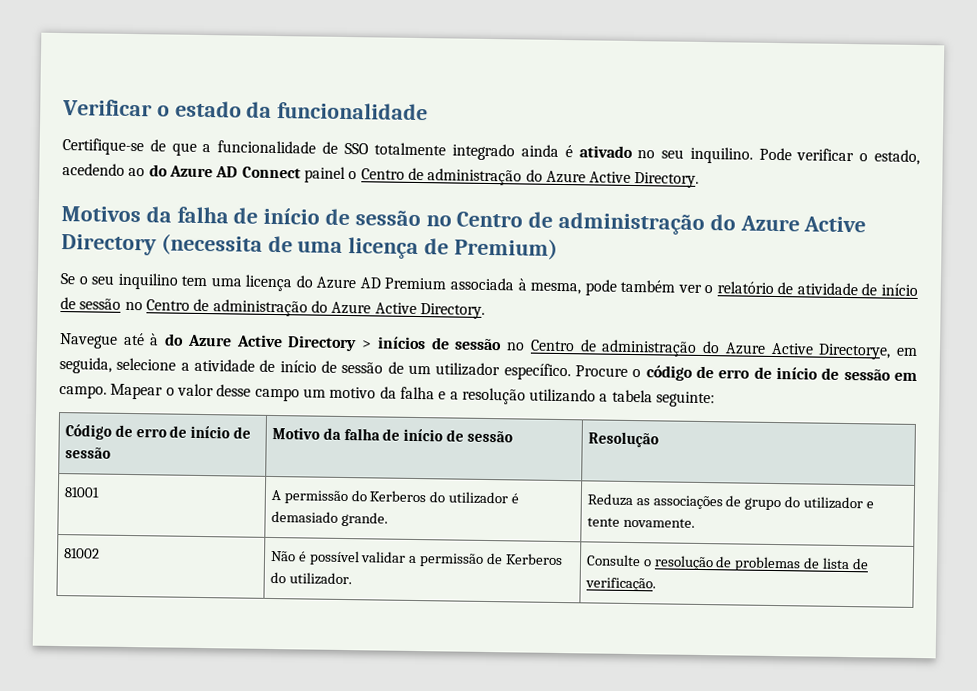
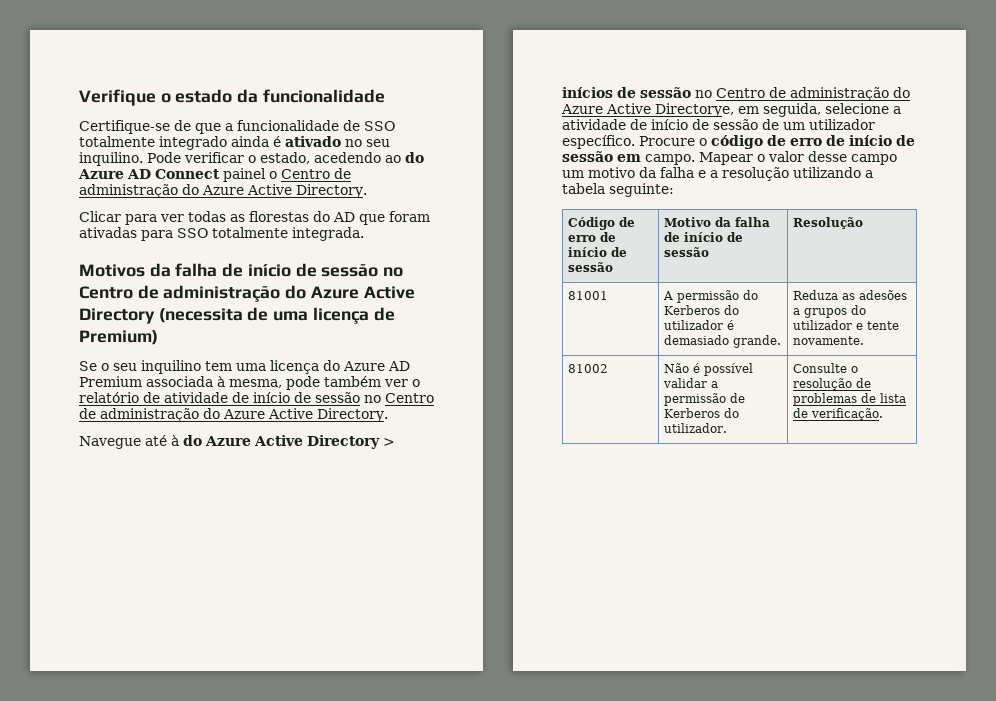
- Verificar o estado da funcionalidade
+ Verifique o estado da funcionalidade
+ Clicar para ver todas as florestas do AD que foram ativadas para SSO totalmente integrada.
- 81001 | A permissão do Kerberos do utilizador é demasiado grande. | Reduza as associações de grupo do utilizador e tente novamente.
+ 81001 | A permissão do Kerberos do utilizador é demasiado grande. | Reduza as adesões a grupos do utilizador e tente novamente.

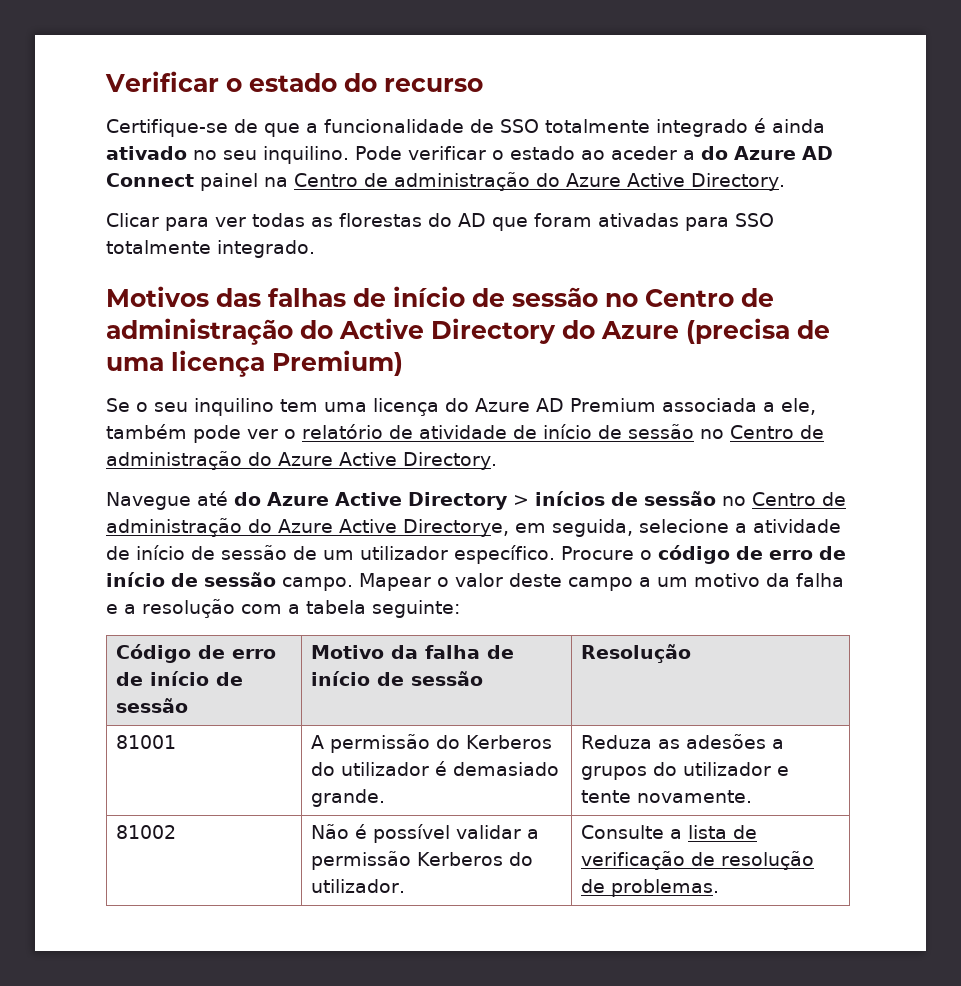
- Verifique o estado da funcionalidade
+ Verificar o estado do recurso
- Certifique-se de que a funcionalidade de SSO totalmente integrado ainda é ativado no seu inquilino.
+ Certifique-se de que a funcionalidade de SSO totalmente integrado é ainda ativado no seu inquilino.
- Pode verificar o estado, acedendo ao do Azure AD Connect painel o Centro de administração do Azure Active Directory.
+ Pode verificar o estado ao aceder a do Azure AD Connect painel na Centro de administração do Azure Active Directory.
- Clicar para ver todas as florestas do AD que foram ativadas para SSO totalmente integrada.
+ Clicar para ver todas as florestas do AD que foram ativadas para SSO totalmente integrado.
- Motivos da falha de início de sessão no Centro de administração do Azure Active Directory (necessita de uma licença de Premium)
+ Motivos das falhas de início de sessão no Centro de administração do Active Directory do Azure (precisa de uma licença Premium)
- Se o seu inquilino tem uma licença do Azure AD Premium associada à mesma, pode também ver o relatório de atividade de início de sessão no Centro de administração do Azure Active Directory.
+ Se o seu inquilino tem uma licença do Azure AD Premium associada a ele, também pode ver o relatório de atividade de início de sessão no Centro de administração do Azure Active Directory.
- Navegue até à do Azure Active Directory > inícios de sessão no Centro de administração do Azure Active Directorye, em seguida, selecione a atividade de início de sessão de um utilizador específico.
+ Navegue até do Azure Active Directory > inícios de sessão no Centro de administração do Azure Active Directorye, em seguida, selecione a atividade de início de sessão de um utilizador específico.
- Procure o código de erro de início de sessão em campo.
+ Procure o código de erro de início de sessão campo.
- Mapear o valor desse campo um motivo da falha e a resolução utilizando a tabela seguinte:
+ Mapear o valor deste campo a um motivo da falha e a resolução com a tabela seguinte:
- 81002 | Não é possível validar a permissão de Kerberos do utilizador. | Consulte o resolução de problemas de lista de verificação.
+ 81002 | Não é possível validar a permissão Kerberos do utilizador. | Consulte a lista de verificação de resolução de problemas.

